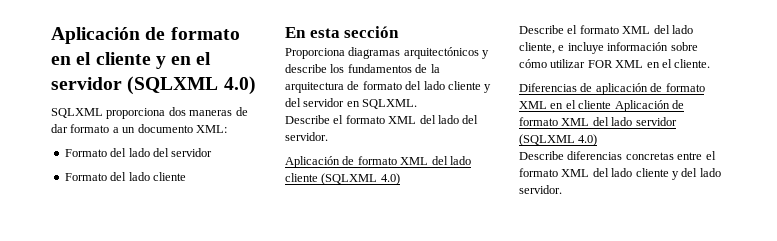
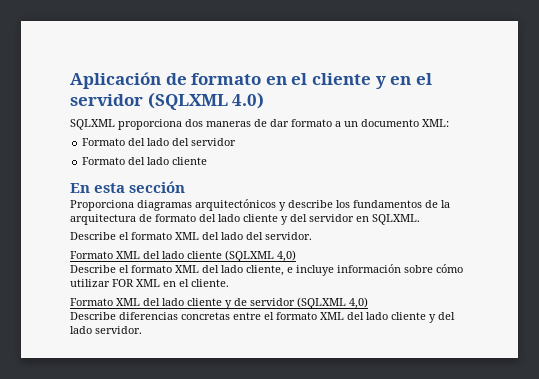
- Aplicación de formato XML del lado cliente (SQLXML 4.0)
+ Formato XML del lado cliente (SQLXML 4,0)
- Diferencias de aplicación de formato XML en el cliente Aplicación de formato XML del lado servidor (SQLXML 4.0)
+ Formato XML del lado cliente y de servidor (SQLXML 4,0)

